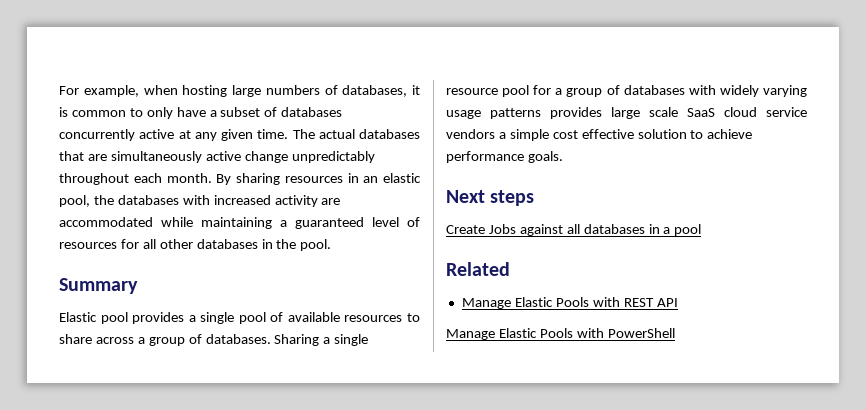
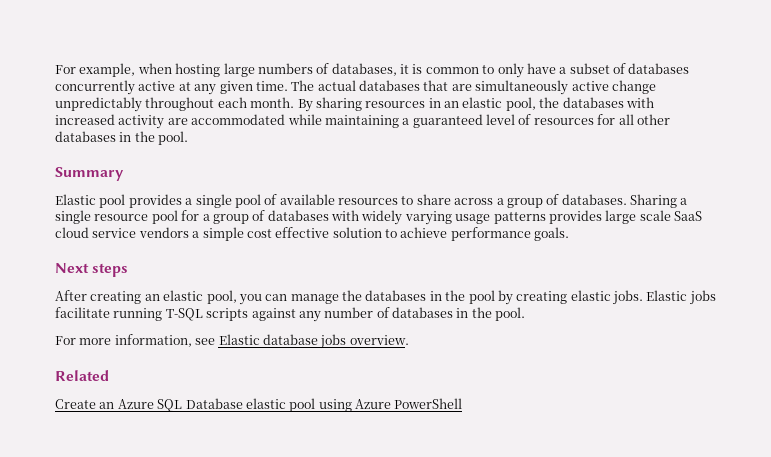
- Create Jobs against all databases in a pool
+ After creating an elastic pool, you can manage the databases in the pool by creating elastic jobs. Elastic jobs facilitate running T-SQL scripts against any number of databases in the pool.
+ For more information, see Elastic database jobs overview.
  Related
- Manage Elastic Pools with REST API
- Manage Elastic Pools with PowerShell
+ Create an Azure SQL Database elastic pool using Azure PowerShell

